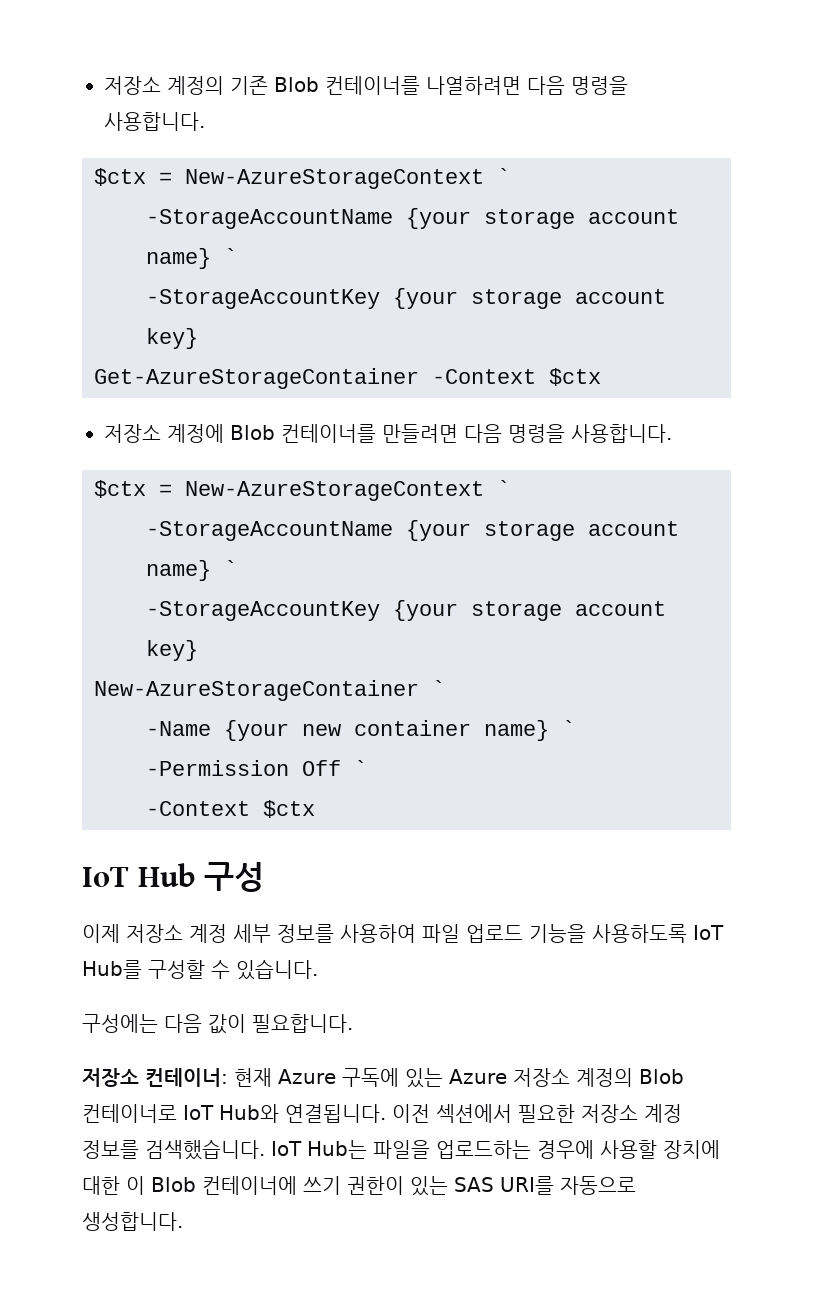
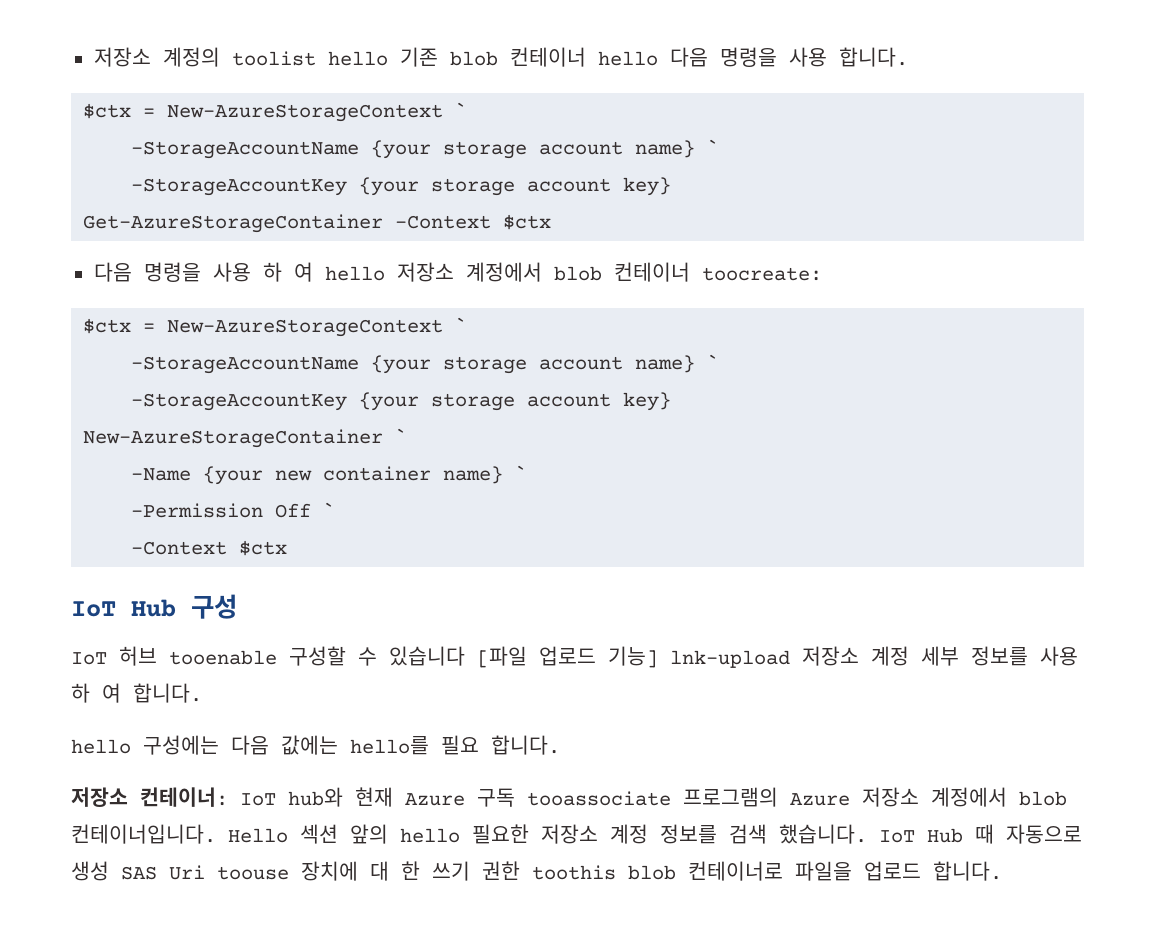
- 저장소 계정의 기존 Blob 컨테이너를 나열하려면 다음 명령을 사용합니다.
+ 저장소 계정의 toolist hello 기존 blob 컨테이너 hello 다음 명령을 사용 합니다.
- 저장소 계정에 Blob 컨테이너를 만들려면 다음 명령을 사용합니다.
+ 다음 명령을 사용 하 여 hello 저장소 계정에서 blob 컨테이너 toocreate:
- 이제 저장소 계정 세부 정보를 사용하여 파일 업로드 기능을 사용하도록 IoT Hub를 구성할 수 있습니다.
- 구성에는 다음 값이 필요합니다.
- 저장소 컨테이너: 현재 Azure 구독에 있는 Azure 저장소 계정의 Blob 컨테이너로 IoT Hub와 연결됩니다. 이전 섹션에서 필요한 저장소 계정 정보를 검색했습니다. IoT Hub는 파일을 업로드하는 경우에 사용할 장치에 대한 이 Blob 컨테이너에 쓰기 권한이 있는 SAS URI를 자동으로 생성합니다.
+ IoT 허브 tooenable 구성할 수 있습니다 [파일 업로드 기능] lnk-upload 저장소 계정 세부 정보를 사용 하 여 합니다.
+ hello 구성에는 다음 값에는 hello를 필요 합니다.
+ 저장소 컨테이너: IoT hub와 현재 Azure 구독 tooassociate 프로그램의 Azure 저장소 계정에서 blob 컨테이너입니다. Hello 섹션 앞의 hello 필요한 저장소 계정 정보를 검색 했습니다. IoT Hub 때 자동으로 생성 SAS Uri toouse 장치에 대 한 쓰기 권한 toothis blob 컨테이너로 파일을 업로드 합니다.

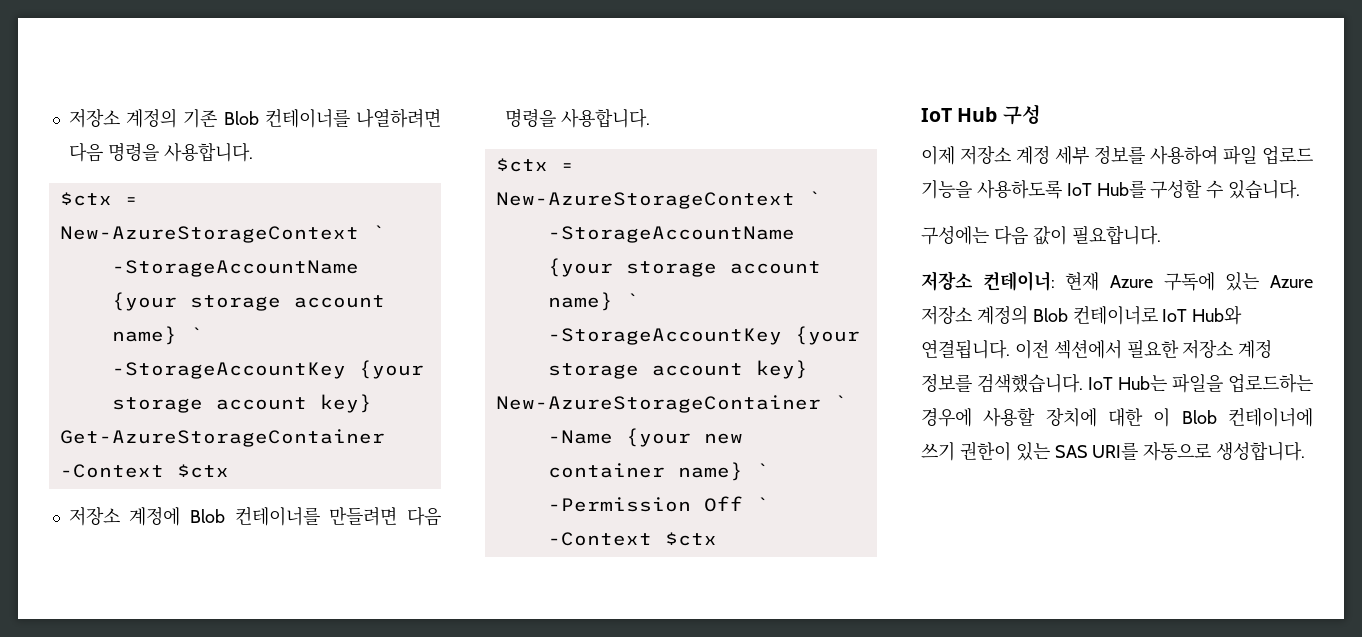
- 저장소 계정의 toolist hello 기존 blob 컨테이너 hello 다음 명령을 사용 합니다.
+ 저장소 계정의 기존 Blob 컨테이너를 나열하려면 다음 명령을 사용합니다.
- 다음 명령을 사용 하 여 hello 저장소 계정에서 blob 컨테이너 toocreate:
+ 저장소 계정에 Blob 컨테이너를 만들려면 다음 명령을 사용합니다.
- IoT 허브 tooenable 구성할 수 있습니다 [파일 업로드 기능] lnk-upload 저장소 계정 세부 정보를 사용 하 여 합니다.
- hello 구성에는 다음 값에는 hello를 필요 합니다.
- 저장소 컨테이너: IoT hub와 현재 Azure 구독 tooassociate 프로그램의 Azure 저장소 계정에서 blob 컨테이너입니다. Hello 섹션 앞의 hello 필요한 저장소 계정 정보를 검색 했습니다. IoT Hub 때 자동으로 생성 SAS Uri toouse 장치에 대 한 쓰기 권한 toothis blob 컨테이너로 파일을 업로드 합니다.
+ 이제 저장소 계정 세부 정보를 사용하여 파일 업로드 기능을 사용하도록 IoT Hub를 구성할 수 있습니다.
+ 구성에는 다음 값이 필요합니다.
+ 저장소 컨테이너: 현재 Azure 구독에 있는 Azure 저장소 계정의 Blob 컨테이너로 IoT Hub와 연결됩니다. 이전 섹션에서 필요한 저장소 계정 정보를 검색했습니다. IoT Hub는 파일을 업로드하는 경우에 사용할 장치에 대한 이 Blob 컨테이너에 쓰기 권한이 있는 SAS URI를 자동으로 생성합니다.

